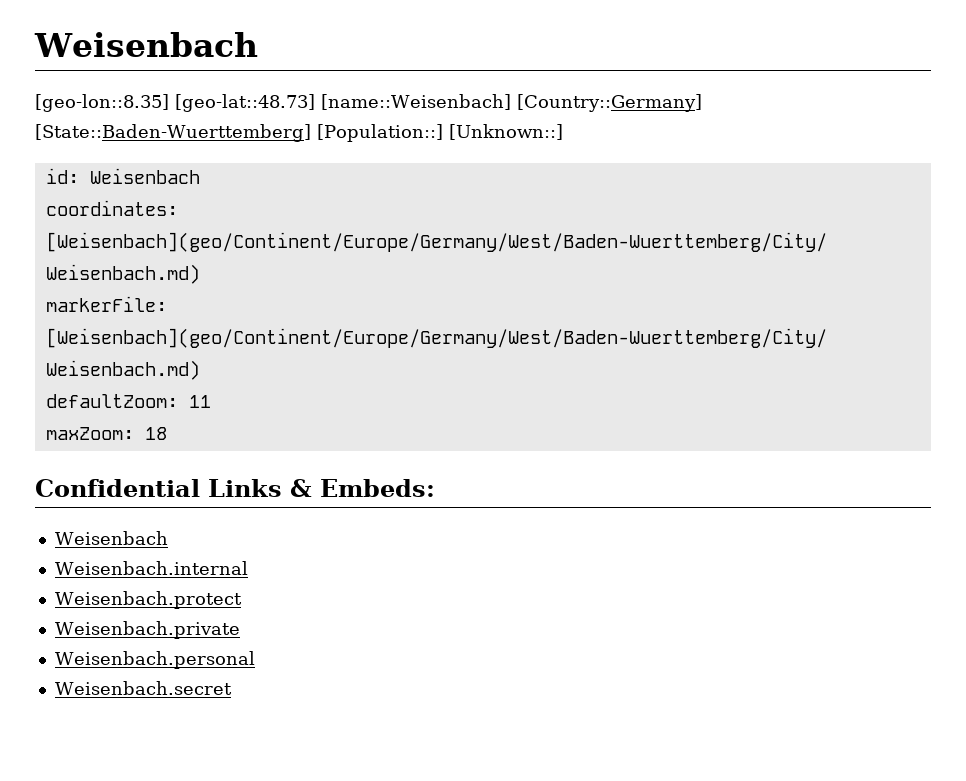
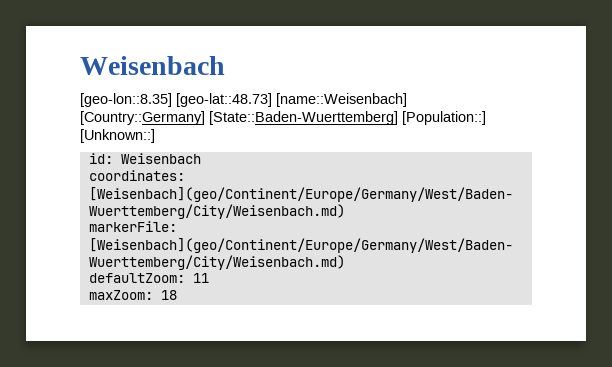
- Confidential Links & Embeds:
- Weisenbach
- Weisenbach.internal
- Weisenbach.protect
- Weisenbach.private
- Weisenbach.personal
- Weisenbach.secret

